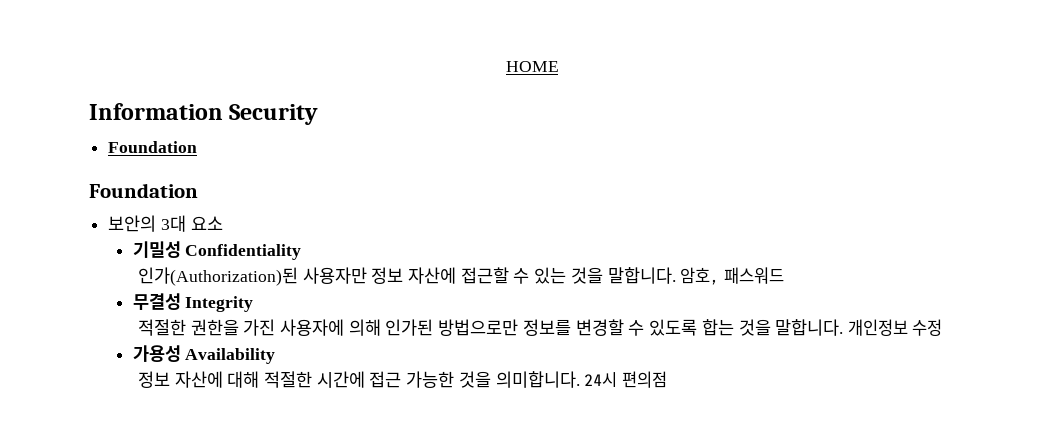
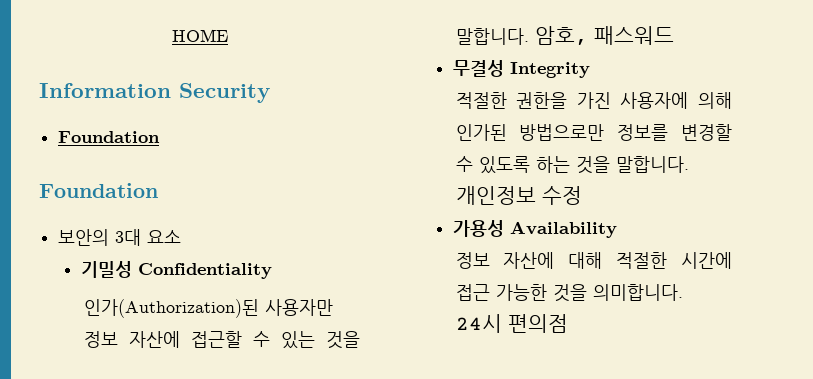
- 적절한 권한을 가진 사용자에 의해 인가된 방법으로만 정보를 변경할 수 있도록 합는 것을 말합니다.
+ 적절한 권한을 가진 사용자에 의해 인가된 방법으로만 정보를 변경할 수 있도록 하는 것을 말합니다.

